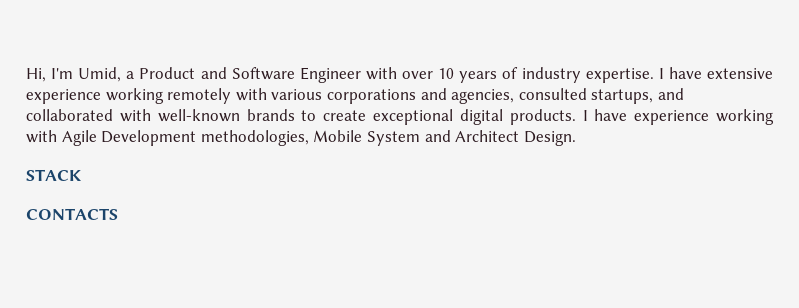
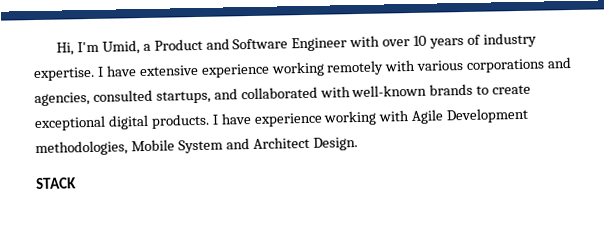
- CONTACTS

